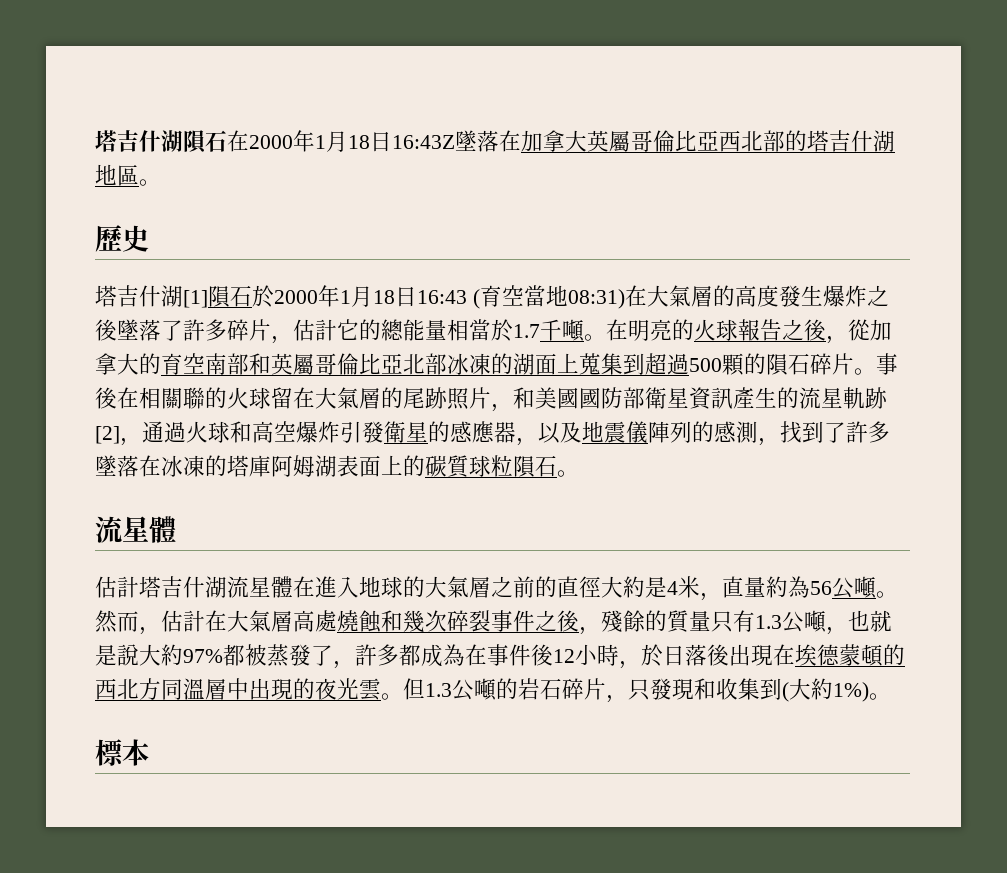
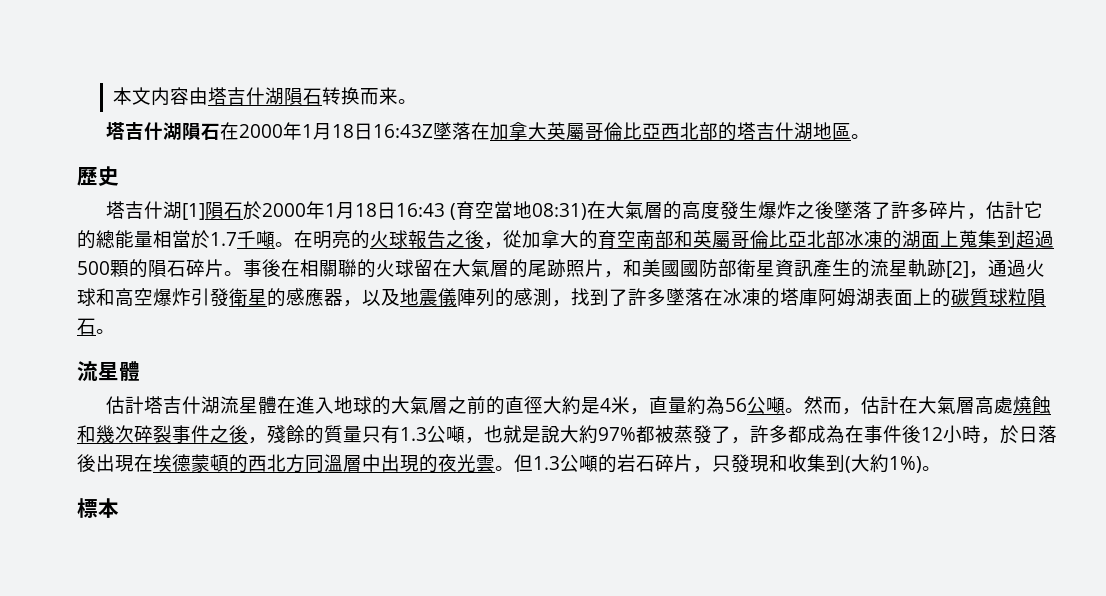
+ 本文内容由塔吉什湖隕石转换而来。

